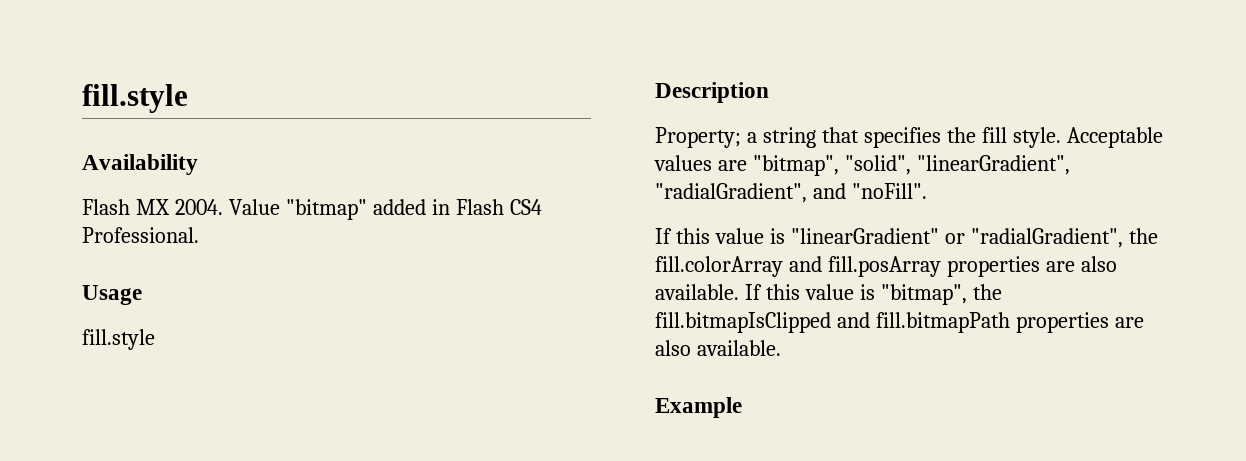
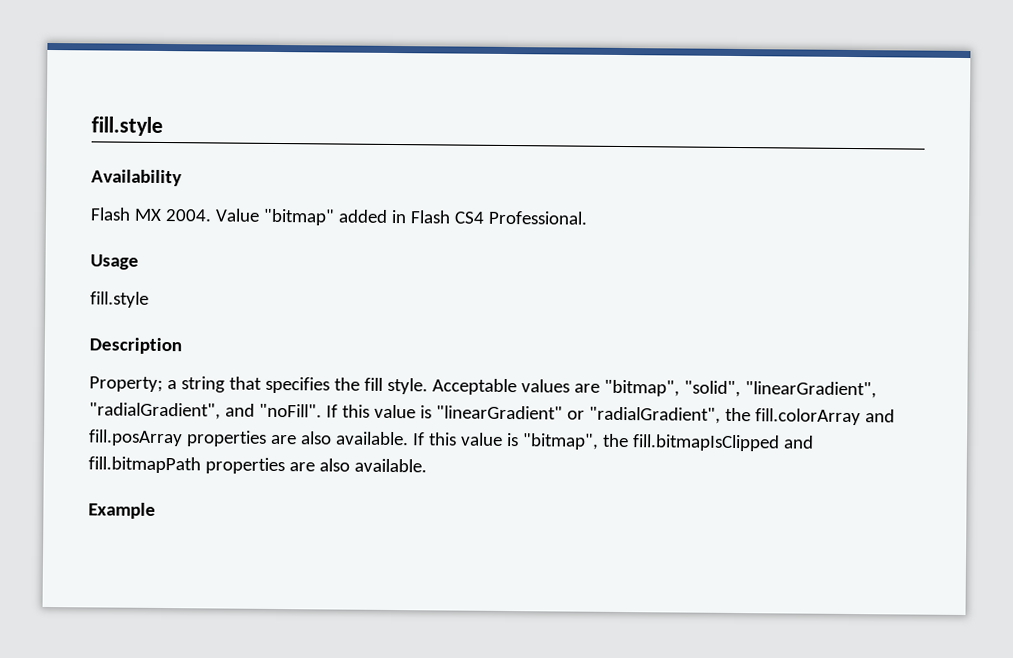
- Acceptable values are "bitmap", "solid", "linearGradient", "radialGradient", and "noFill".
- If this value is "linearGradient" or "radialGradient", the fill.colorArray and fill.posArray properties are also available.
+ Acceptable values are "bitmap", "solid", "linearGradient", "radialGradient", and "noFill". If this value is "linearGradient" or "radialGradient", the fill.colorArray and fill.posArray properties are also available.

